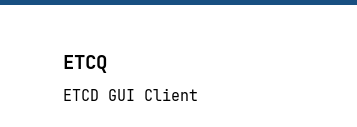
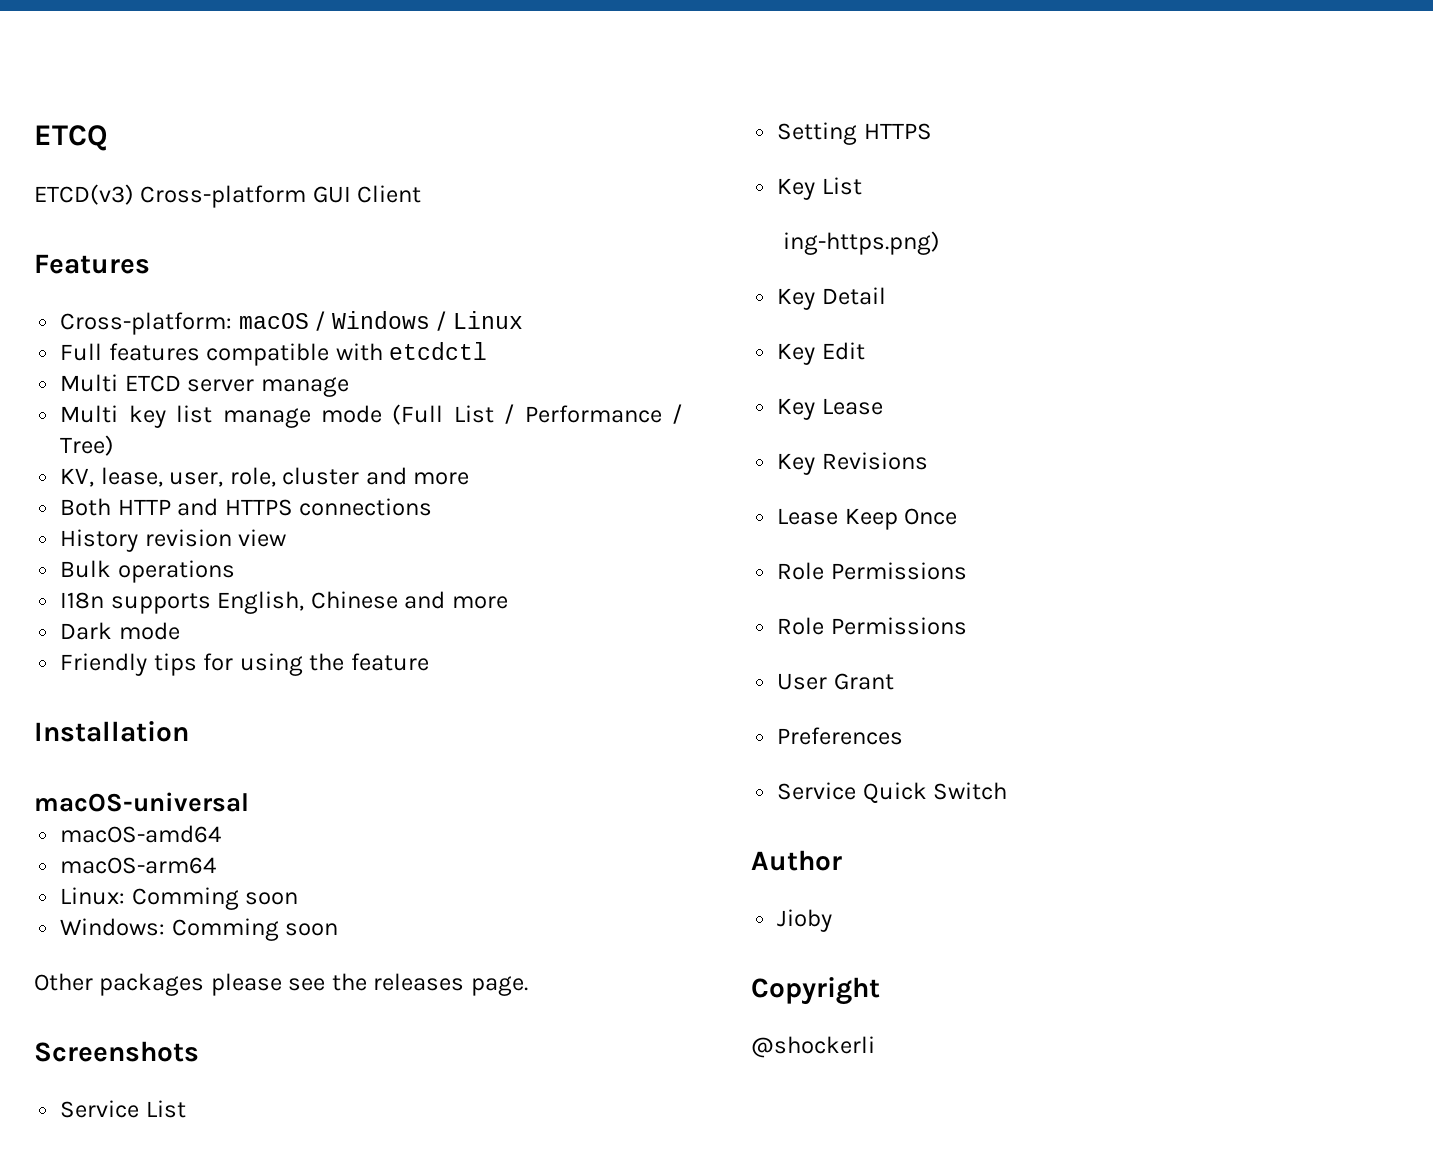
- ETCD GUI Client
+ ETCD(v3) Cross-platform GUI Client
+ Features
+ Cross-platform: macOS / Windows / Linux
+ Full features compatible with etcdctl
+ Multi ETCD server manage
+ Multi key list manage mode (Full List / Performance / Tree)
+ KV, lease, user, role, cluster and more
+ Both HTTP and HTTPS connections
+ History revision view
+ Bulk operations
+ I18n supports English, Chinese and more
+ Dark mode
+ Friendly tips for using the feature
+ Installation
+ macOS-universal
+ macOS-amd64
+ macOS-arm64
+ Linux: Comming soon
+ Windows: Comming soon
+ Other packages please see the releases page.
+ Screenshots
+ Service List
+ Setting HTTPS
+ Key List
+ ing-https.png)
+ Key Detail
+ Key Edit
+ Key Lease
+ Key Revisions
+ Lease Keep Once
+ Role Permissions
+ Role Permissions
+ User Grant
+ Preferences
+ Service Quick Switch
+ Author
+ Jioby
+ Copyright
+ @shockerli

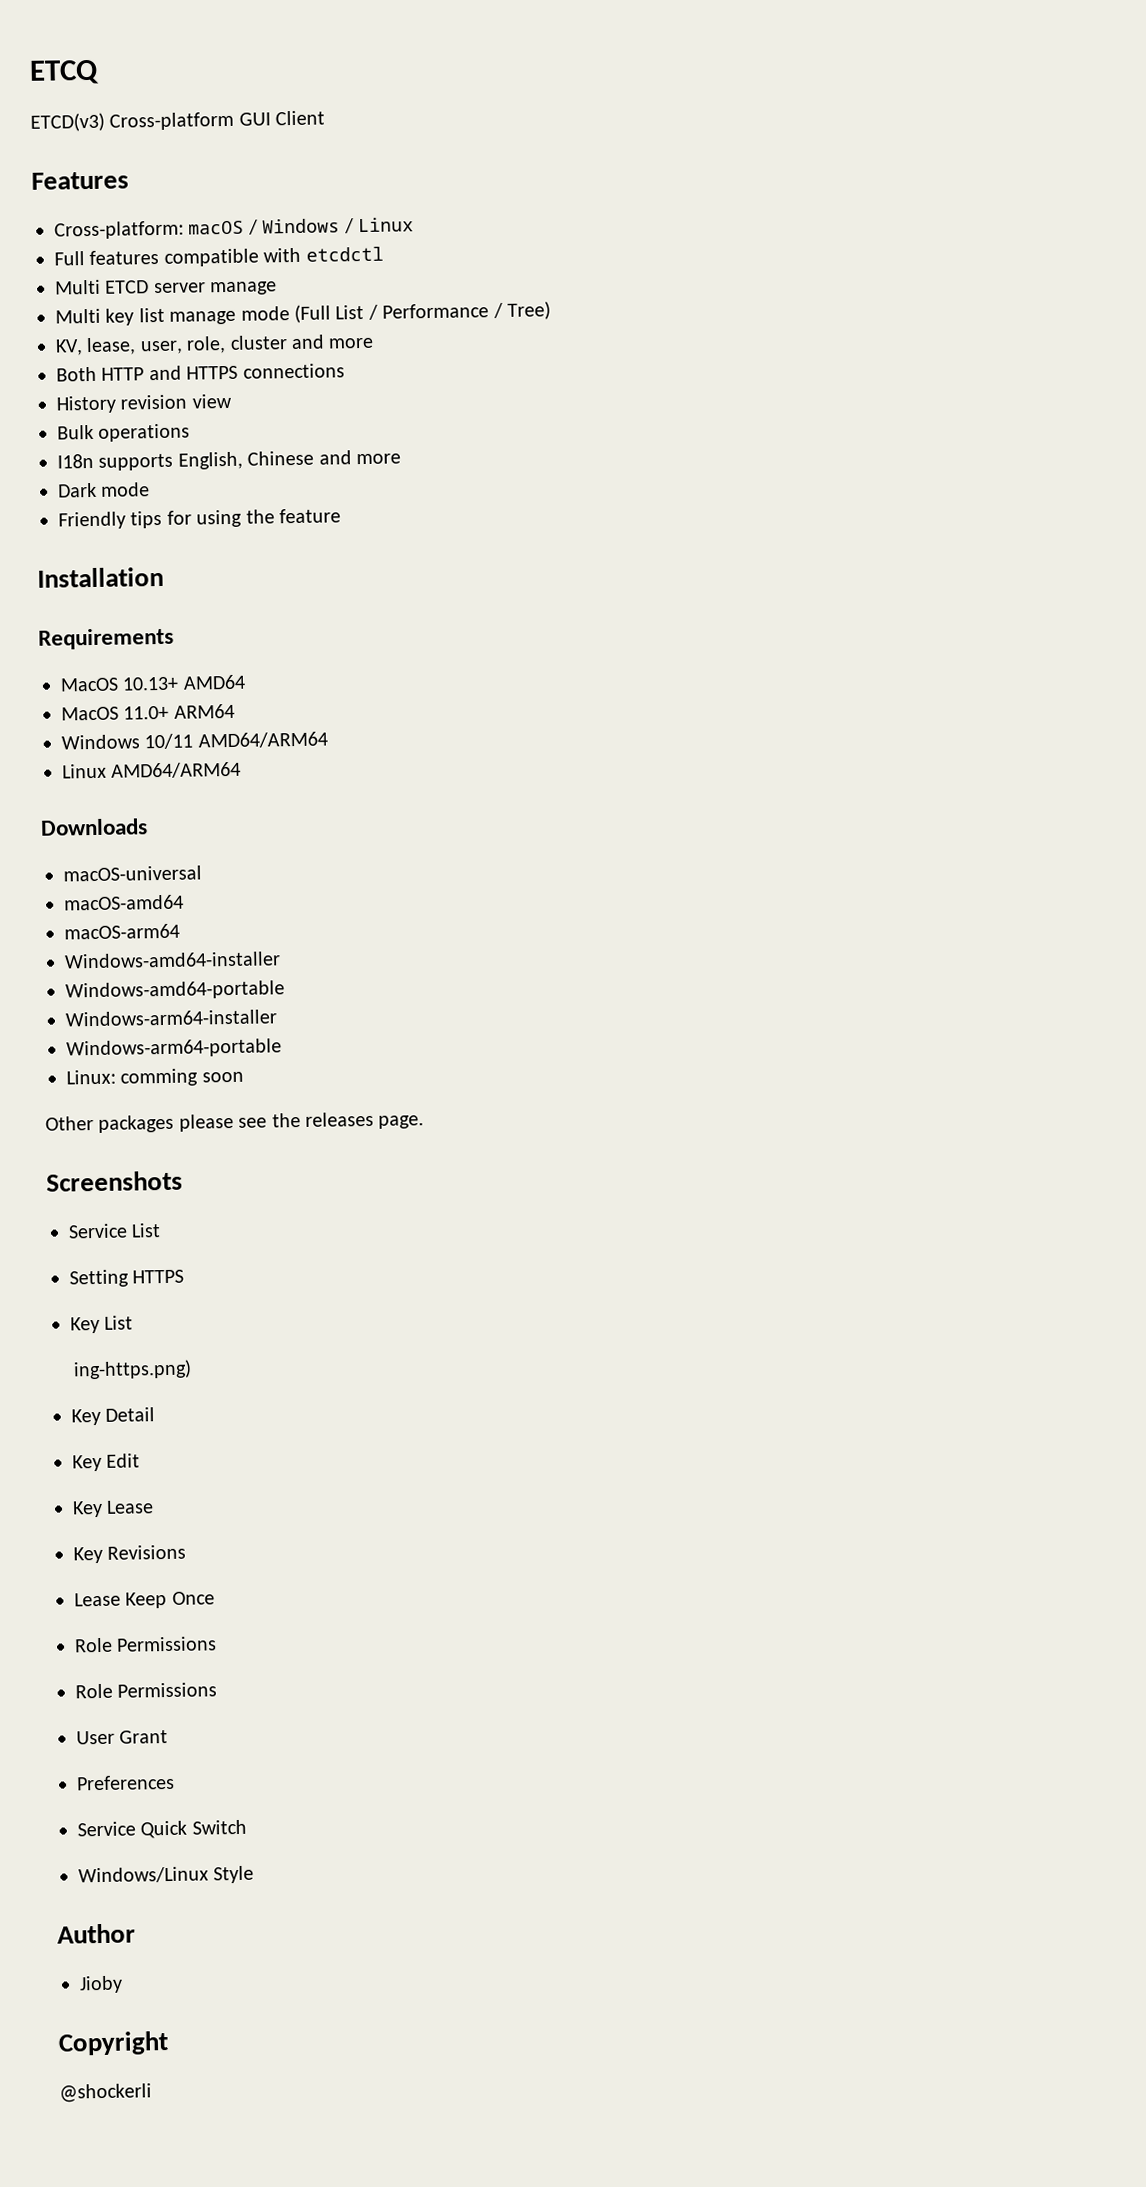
+ Requirements
+ MacOS 10.13+ AMD64
+ MacOS 11.0+ ARM64
+ Windows 10/11 AMD64/ARM64
+ Linux AMD64/ARM64
+ Downloads
  macOS-universal
  macOS-amd64
  macOS-arm64
- Linux: Comming soon
- Windows: Comming soon
+ Windows-amd64-installer
+ Windows-amd64-portable
+ Windows-arm64-installer
+ Windows-arm64-portable
+ Linux: comming soon
+ Windows/Linux Style

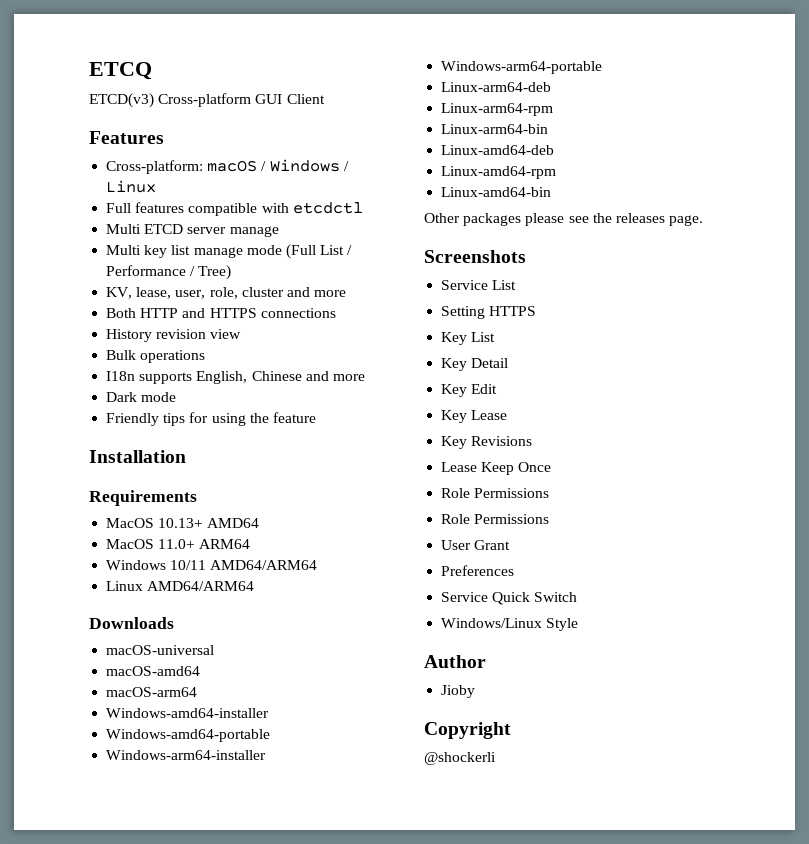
- Linux: comming soon
+ Linux-arm64-deb
+ Linux-arm64-rpm
+ Linux-arm64-bin
+ Linux-amd64-deb
+ Linux-amd64-rpm
+ Linux-amd64-bin
- ing-https.png)

